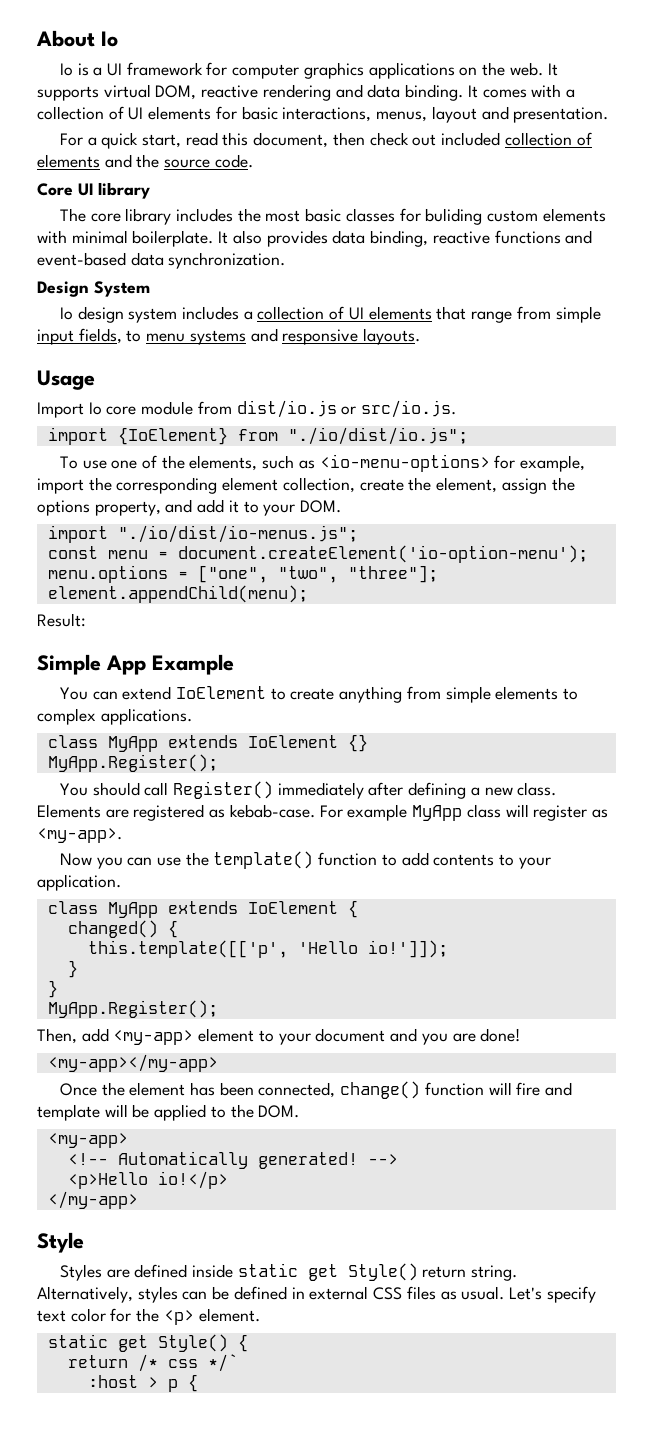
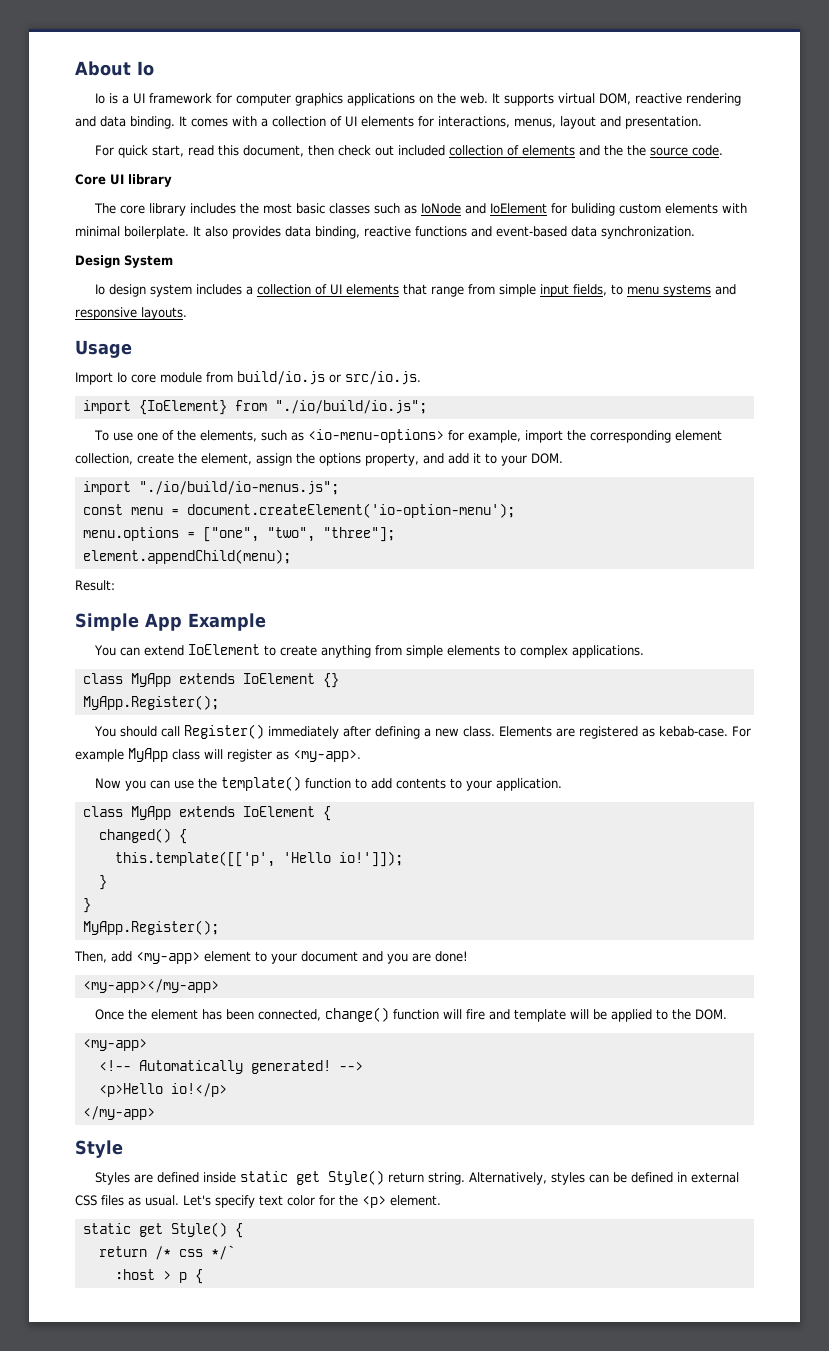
- It comes with a collection of UI elements for basic interactions, menus, layout and presentation.
+ It comes with a collection of UI elements for interactions, menus, layout and presentation.
- For a quick start, read this document, then check out included collection of elements and the source code.
+ For quick start, read this document, then check out included collection of elements and the the source code.
- The core library includes the most basic classes for buliding custom elements with minimal boilerplate.
+ The core library includes the most basic classes such as IoNode and IoElement for buliding custom elements with minimal boilerplate.
- Import Io core module from dist/io.js or src/io.js.
+ Import Io core module from build/io.js or src/io.js.
- import {IoElement} from "./io/dist/io.js";
+ import {IoElement} from "./io/build/io.js";
- import "./io/dist/io-menus.js";
+ import "./io/build/io-menus.js";

